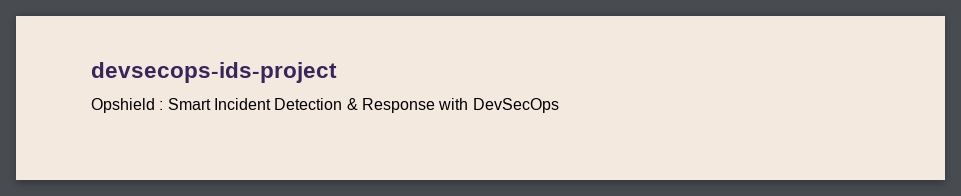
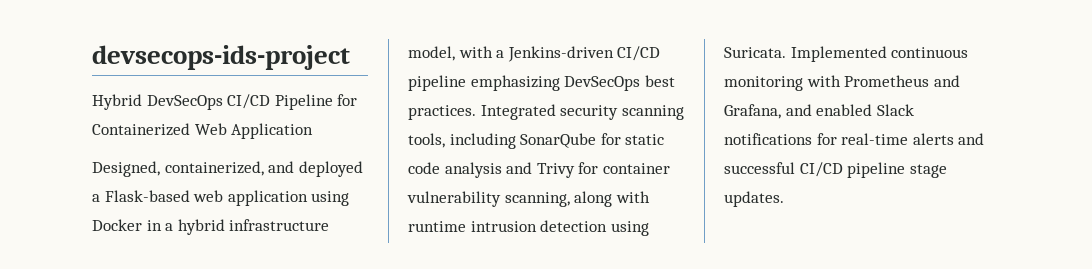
- Opshield : Smart Incident Detection & Response with DevSecOps
+ Hybrid DevSecOps CI/CD Pipeline for Containerized Web Application
+ Designed, containerized, and deployed a Flask-based web application using Docker in a hybrid infrastructure model, with a Jenkins-driven CI/CD pipeline emphasizing DevSecOps best practices. Integrated security scanning tools, including SonarQube for static code analysis and Trivy for container vulnerability scanning, along with runtime intrusion detection using Suricata. Implemented continuous monitoring with Prometheus and Grafana, and enabled Slack notifications for real-time alerts and successful CI/CD pipeline stage updates.

